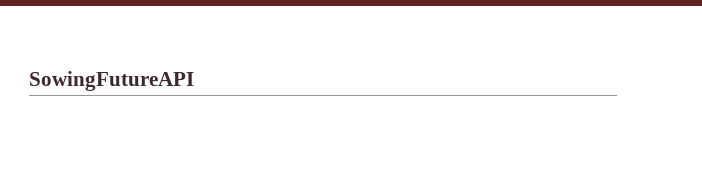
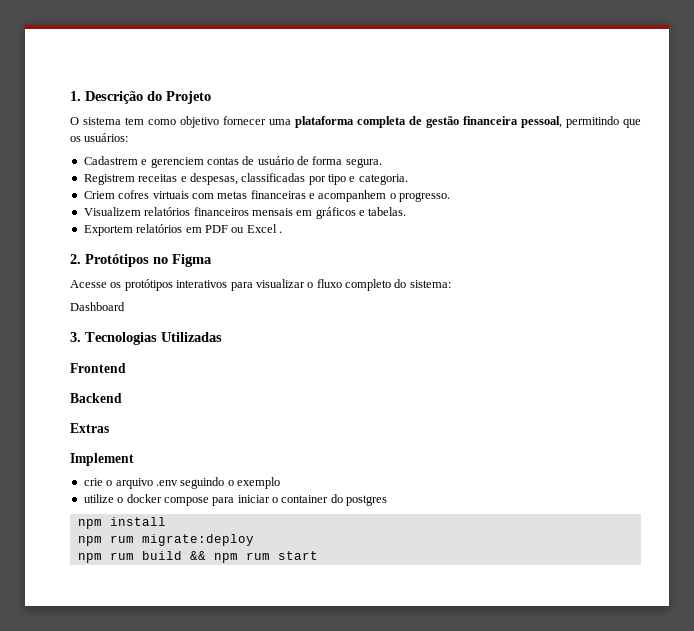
- SowingFutureAPI
+ 1. Descrição do Projeto
+ O sistema tem como objetivo fornecer uma plataforma completa de gestão financeira pessoal, permitindo que os usuários:
+ Cadastrem e gerenciem contas de usuário de forma segura.
+ Registrem receitas e despesas, classificadas por tipo e categoria.
+ Criem cofres virtuais com metas financeiras e acompanhem o progresso.
+ Visualizem relatórios financeiros mensais em gráficos e tabelas.
+ Exportem relatórios em PDF ou Excel .
+ 2. Protótipos no Figma
+ Acesse os protótipos interativos para visualizar o fluxo completo do sistema:
+ Dashboard
+ 3. Tecnologias Utilizadas
+ Frontend
+ Backend
+ Extras
+ Implement
+ crie o arquivo .env seguindo o exemplo
+ utilize o docker compose para iniciar o container do postgres
+ npm install
+ npm rum migrate:deploy
+ npm rum build && npm rum start

